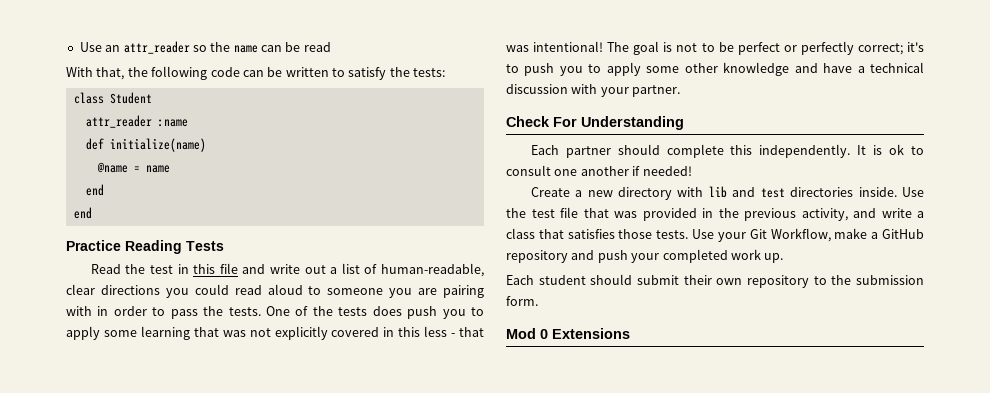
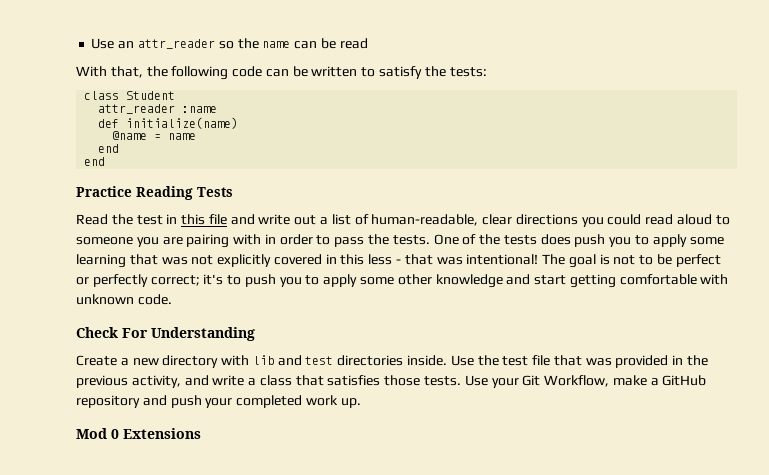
- The goal is not to be perfect or perfectly correct; it's to push you to apply some other knowledge and have a technical discussion with your partner.
+ The goal is not to be perfect or perfectly correct; it's to push you to apply some other knowledge and start getting comfortable with unknown code.
  Check For Understanding
- Each partner should complete this independently. It is ok to consult one another if needed!
- Each student should submit their own repository to the submission form.

